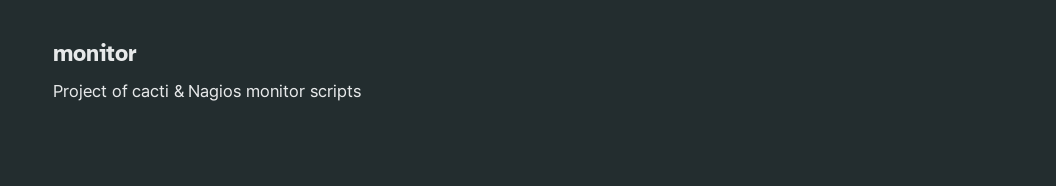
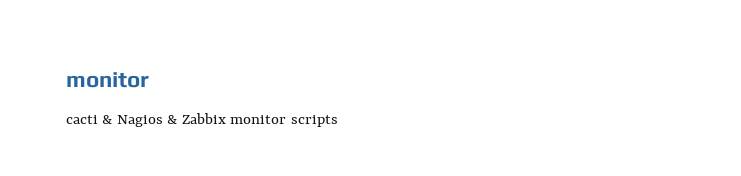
- Project of cacti & Nagios monitor scripts
+ cacti & Nagios & Zabbix monitor scripts

